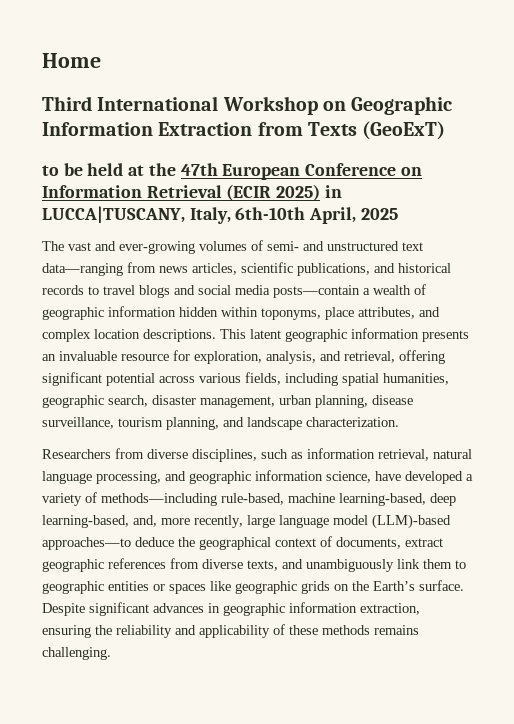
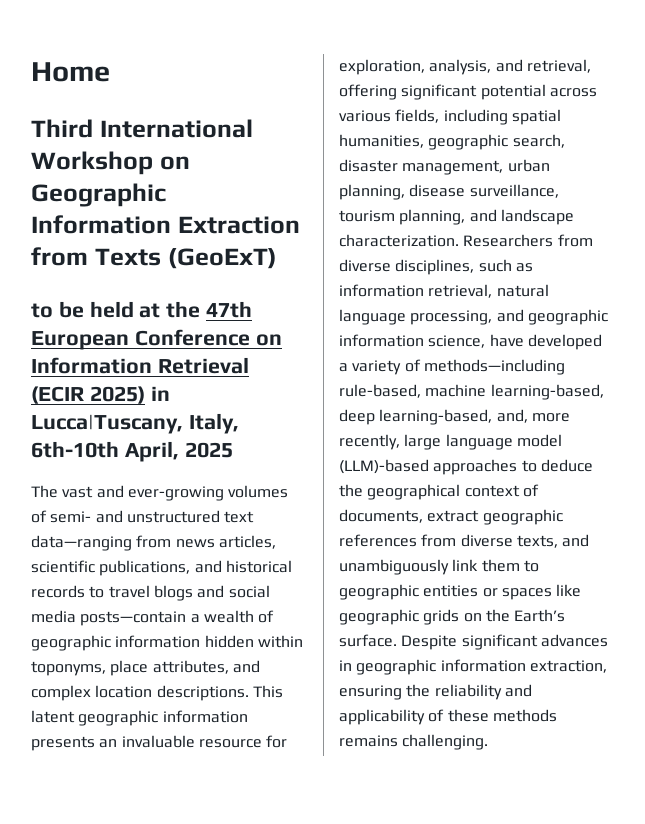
- to be held at the 47th European Conference on Information Retrieval (ECIR 2025) in LUCCA|TUSCANY, Italy, 6th-10th April, 2025
+ to be held at the 47th European Conference on Information Retrieval (ECIR 2025) in Lucca|Tuscany, Italy, 6th-10th April, 2025
- This latent geographic information presents an invaluable resource for exploration, analysis, and retrieval, offering significant potential across various fields, including spatial humanities, geographic search, disaster management, urban planning, disease surveillance, tourism planning, and landscape characterization.
- Researchers from diverse disciplines, such as information retrieval, natural language processing, and geographic information science, have developed a variety of methods—including rule-based, machine learning-based, deep learning-based, and, more recently, large language model (LLM)-based approaches—to deduce the geographical context of documents, extract geographic references from diverse texts, and unambiguously link them to geographic entities or spaces like geographic grids on the Earth’s surface.
+ This latent geographic information presents an invaluable resource for exploration, analysis, and retrieval, offering significant potential across various fields, including spatial humanities, geographic search, disaster management, urban planning, disease surveillance, tourism planning, and landscape characterization. Researchers from diverse disciplines, such as information retrieval, natural language processing, and geographic information science, have developed a variety of methods—including rule-based, machine learning-based, deep learning-based, and, more recently, large language model (LLM)-based approaches to deduce the geographical context of documents, extract geographic references from diverse texts, and unambiguously link them to geographic entities or spaces like geographic grids on the Earth’s surface.

